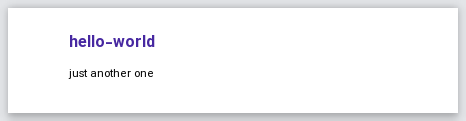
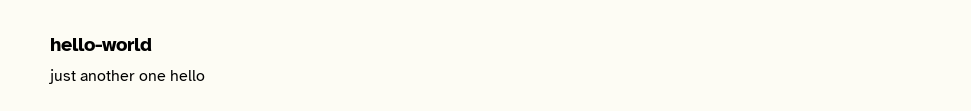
- just another one
+ just another one hello

